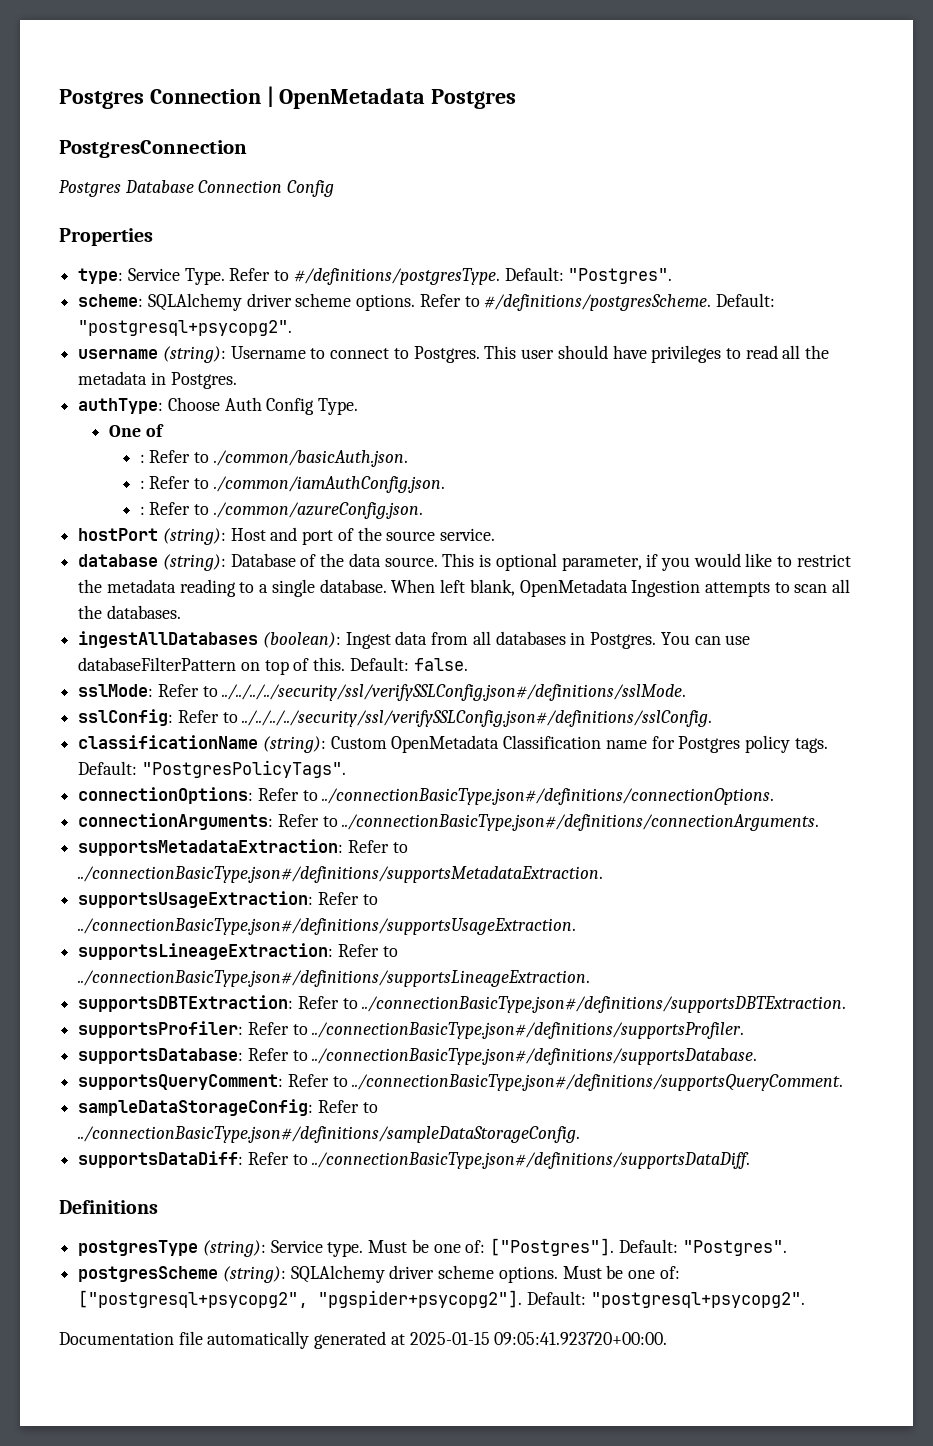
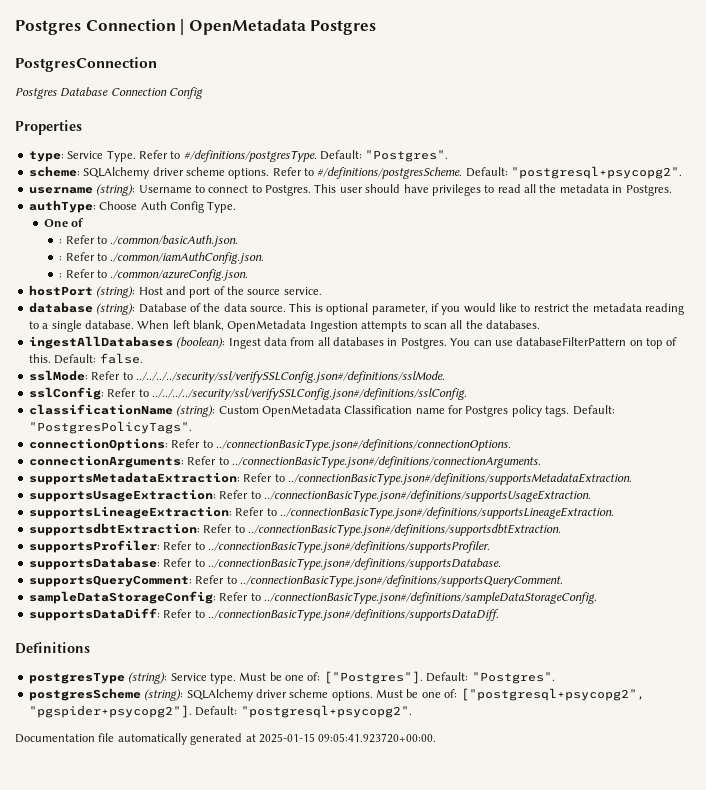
- supportsDBTExtraction: Refer to ../connectionBasicType.json#/definitions/supportsDBTExtraction.
+ supportsdbtExtraction: Refer to ../connectionBasicType.json#/definitions/supportsdbtExtraction.

